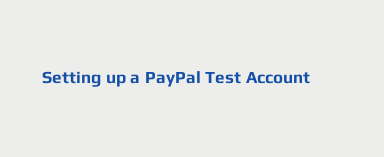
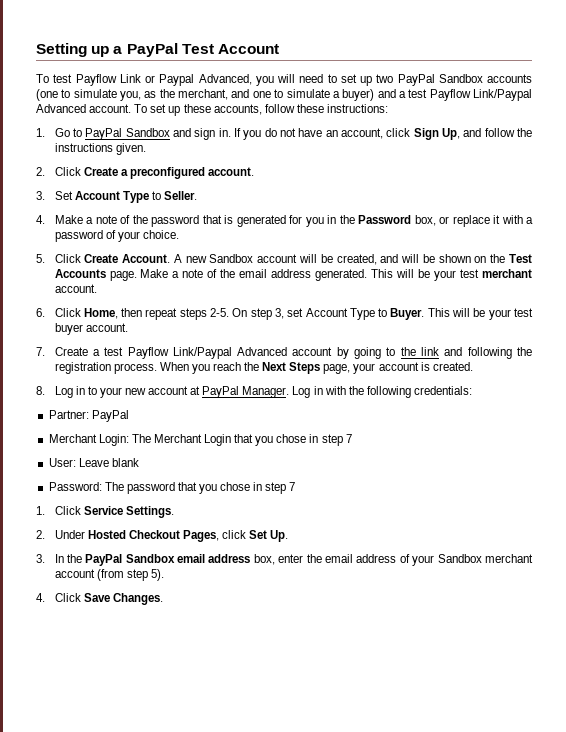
+ To test Payflow Link or Paypal Advanced, you will need to set up two PayPal Sandbox accounts (one to simulate you, as the merchant, and one to simulate a buyer) and a test Payflow Link/Paypal Advanced account. To set up these accounts, follow these instructions:
+ 1. Go to PayPal Sandbox and sign in. If you do not have an account, click Sign Up, and follow the instructions given.
+ 2. Click Create a preconfigured account.
+ 3. Set Account Type to Seller.
+ 4. Make a note of the password that is generated for you in the Password box, or replace it with a password of your choice.
+ 5. Click Create Account. A new Sandbox account will be created, and will be shown on the Test Accounts page. Make a note of the email address generated. This will be your test merchant account.
+ 6. Click Home, then repeat steps 2-5. On step 3, set Account Type to Buyer. This will be your test buyer account.
+ 7. Create a test Payflow Link/Paypal Advanced account by going to the link and following the registration process. When you reach the Next Steps page, your account is created.
+ 8. Log in to your new account at PayPal Manager. Log in with the following credentials:
+ Partner: PayPal
+ Merchant Login: The Merchant Login that you chose in step 7
+ User: Leave blank
+ Password: The password that you chose in step 7
+ 1. Click Service Settings.
+ 2. Under Hosted Checkout Pages, click Set Up.
+ 3. In the PayPal Sandbox email address box, enter the email address of your Sandbox merchant account (from step 5).
+ 4. Click Save Changes.

